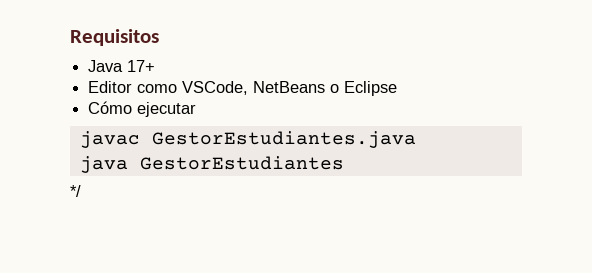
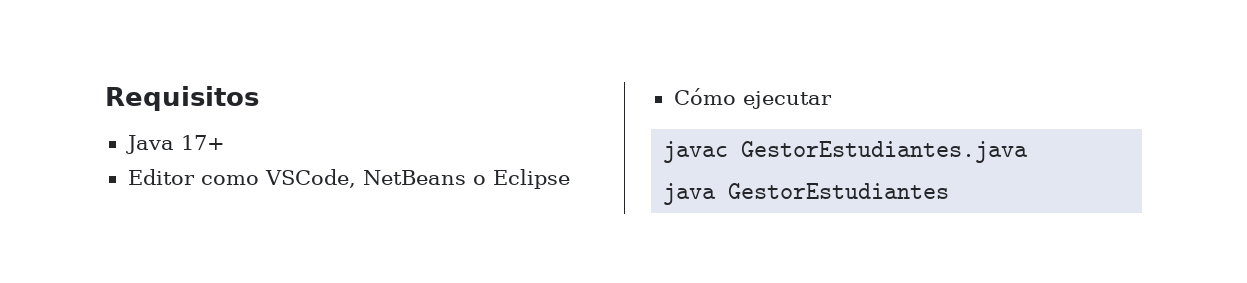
- */

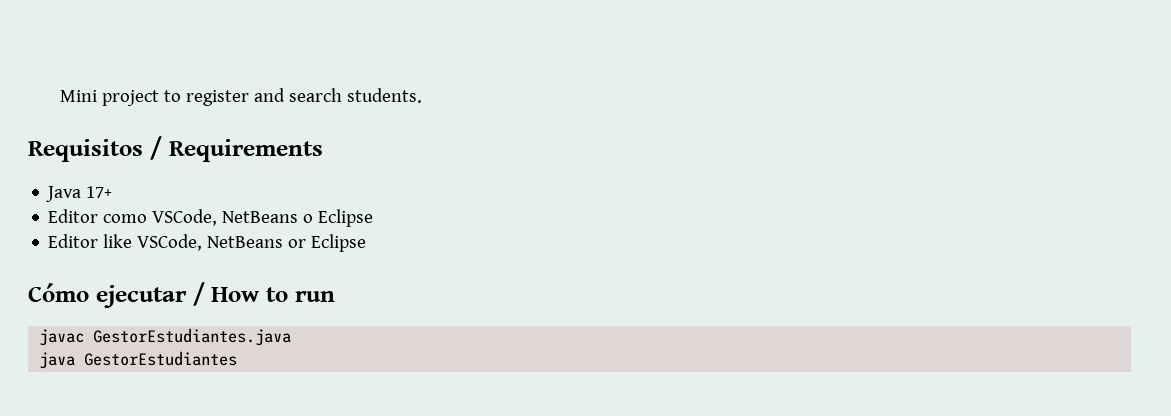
+ Mini project to register and search students.
- Requisitos
+ Requisitos / Requirements
- Cómo ejecutar
+ Editor like VSCode, NetBeans or Eclipse
+ Cómo ejecutar / How to run

